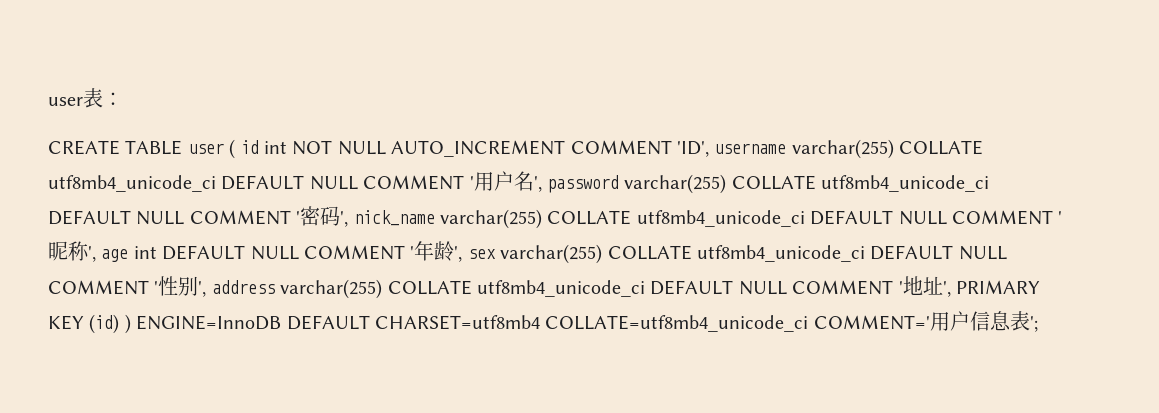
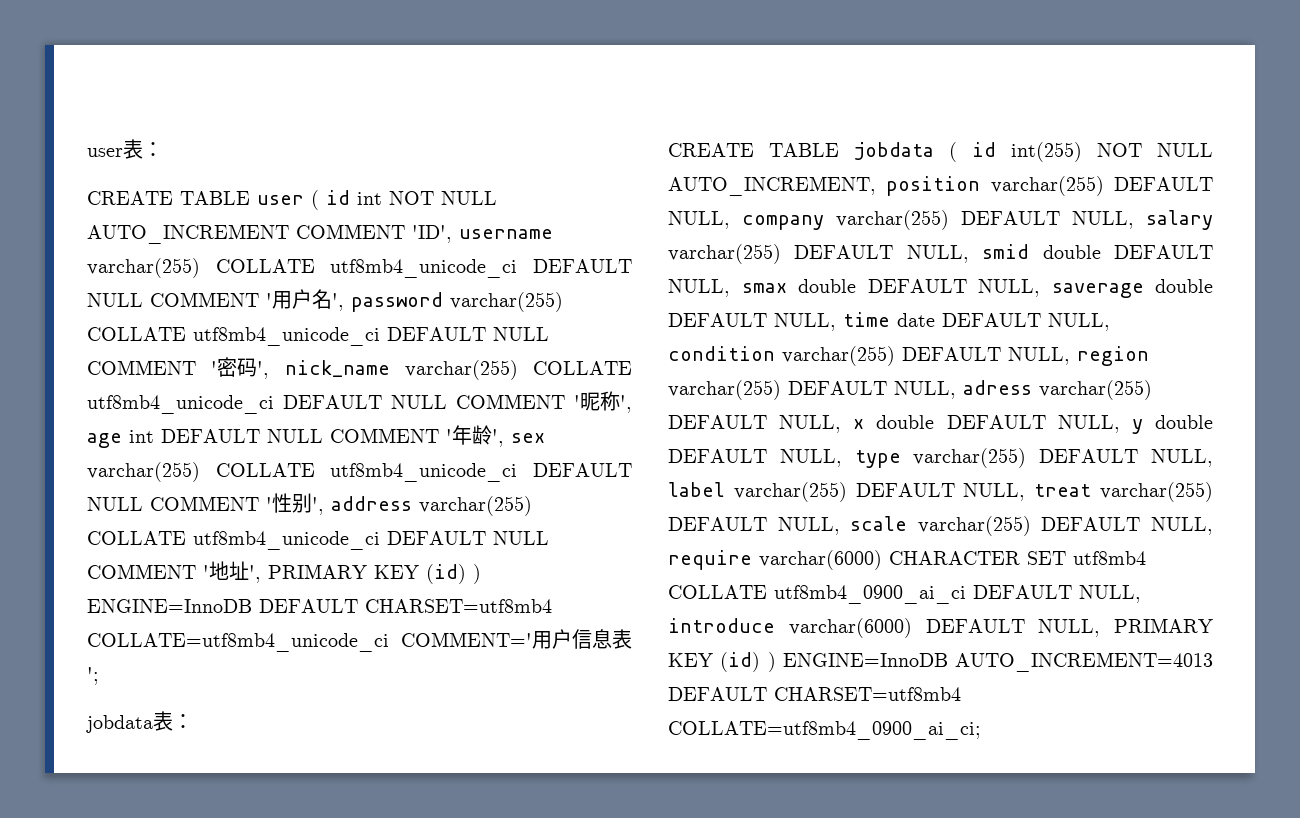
+ jobdata表：
+ CREATE TABLE jobdata ( id int(255) NOT NULL AUTO_INCREMENT, position varchar(255) DEFAULT NULL, company varchar(255) DEFAULT NULL, salary varchar(255) DEFAULT NULL, smid double DEFAULT NULL, smax double DEFAULT NULL, saverage double DEFAULT NULL, time date DEFAULT NULL, condition varchar(255) DEFAULT NULL, region varchar(255) DEFAULT NULL, adress varchar(255) DEFAULT NULL, x double DEFAULT NULL, y double DEFAULT NULL, type varchar(255) DEFAULT NULL, label varchar(255) DEFAULT NULL, treat varchar(255) DEFAULT NULL, scale varchar(255) DEFAULT NULL, require varchar(6000) CHARACTER SET utf8mb4 COLLATE utf8mb4_0900_ai_ci DEFAULT NULL, introduce varchar(6000) DEFAULT NULL, PRIMARY KEY (id) ) ENGINE=InnoDB AUTO_INCREMENT=4013 DEFAULT CHARSET=utf8mb4 COLLATE=utf8mb4_0900_ai_ci;

